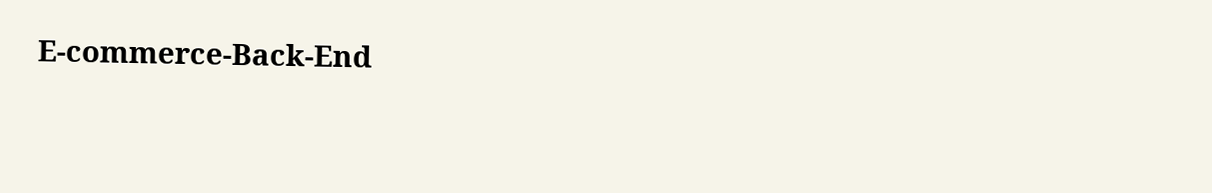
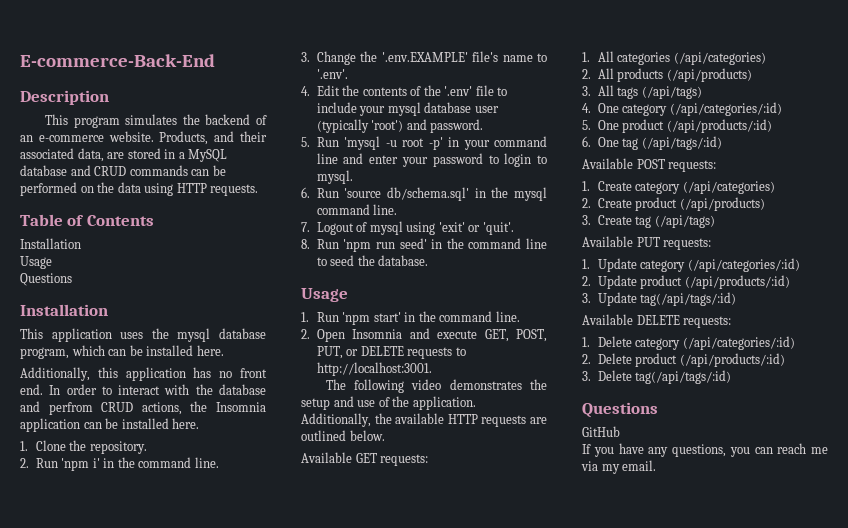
+ Description
+ This program simulates the backend of an e-commerce website. Products, and their associated data, are stored in a MySQL database and CRUD commands can be performed on the data using HTTP requests.
+ Table of Contents
+ Installation
+ Usage
+ Questions
+ Installation
+ This application uses the mysql database program, which can be installed here.
+ Additionally, this application has no front end. In order to interact with the database and perfrom CRUD actions, the Insomnia application can be installed here.
+ 1. Clone the repository.
+ 2. Run 'npm i' in the command line.
+ 3. Change the '.env.EXAMPLE' file's name to '.env'.
+ 4. Edit the contents of the '.env' file to include your mysql database user (typically 'root') and password.
+ 5. Run 'mysql -u root -p' in your command line and enter your password to login to mysql.
+ 6. Run 'source db/schema.sql' in the mysql command line.
+ 7. Logout of mysql using 'exit' or 'quit'.
+ 8. Run 'npm run seed' in the command line to seed the database.
+ Usage
+ 1. Run 'npm start' in the command line.
+ 2. Open Insomnia and execute GET, POST, PUT, or DELETE requests to http://localhost:3001.
+ The following video demonstrates the setup and use of the application. Additionally, the available HTTP requests are outlined below.
+ Available GET requests:
+ 1. All categories (/api/categories)
+ 2. All products (/api/products)
+ 3. All tags (/api/tags)
+ 4. One category (/api/categories/:id)
+ 5. One product (/api/products/:id)
+ 6. One tag (/api/tags/:id)
+ Available POST requests:
+ 1. Create category (/api/categories)
+ 2. Create product (/api/products)
+ 3. Create tag (/api/tags)
+ Available PUT requests:
+ 1. Update category (/api/categories/:id)
+ 2. Update product (/api/products/:id)
+ 3. Update tag(/api/tags/:id)
+ Available DELETE requests:
+ 1. Delete category (/api/categories/:id)
+ 2. Delete product (/api/products/:id)
+ 3. Delete tag(/api/tags/:id)
+ Questions
+ GitHub
+ If you have any questions, you can reach me via my email.

